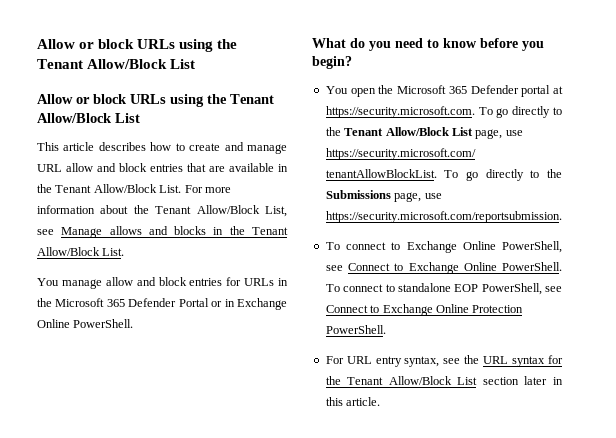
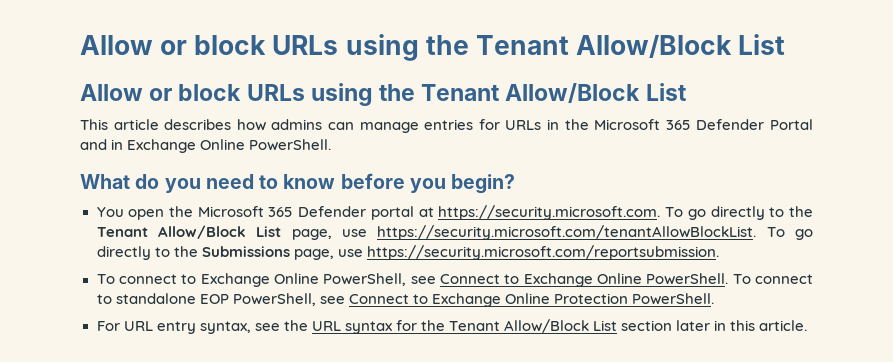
- This article describes how to create and manage URL allow and block entries that are available in the Tenant Allow/Block List. For more information about the Tenant Allow/Block List, see Manage allows and blocks in the Tenant Allow/Block List.
- You manage allow and block entries for URLs in the Microsoft 365 Defender Portal or in Exchange Online PowerShell.
+ This article describes how admins can manage entries for URLs in the Microsoft 365 Defender Portal and in Exchange Online PowerShell.

